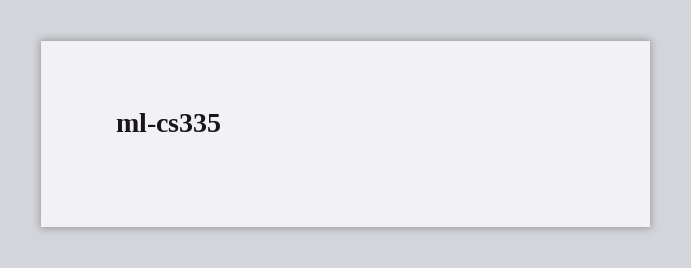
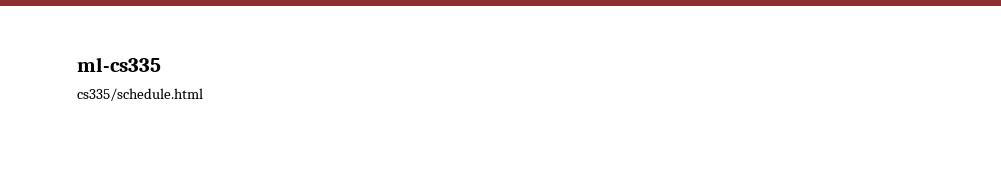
+ cs335/schedule.html

